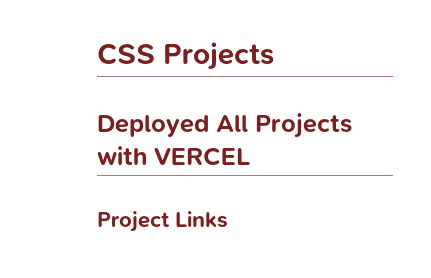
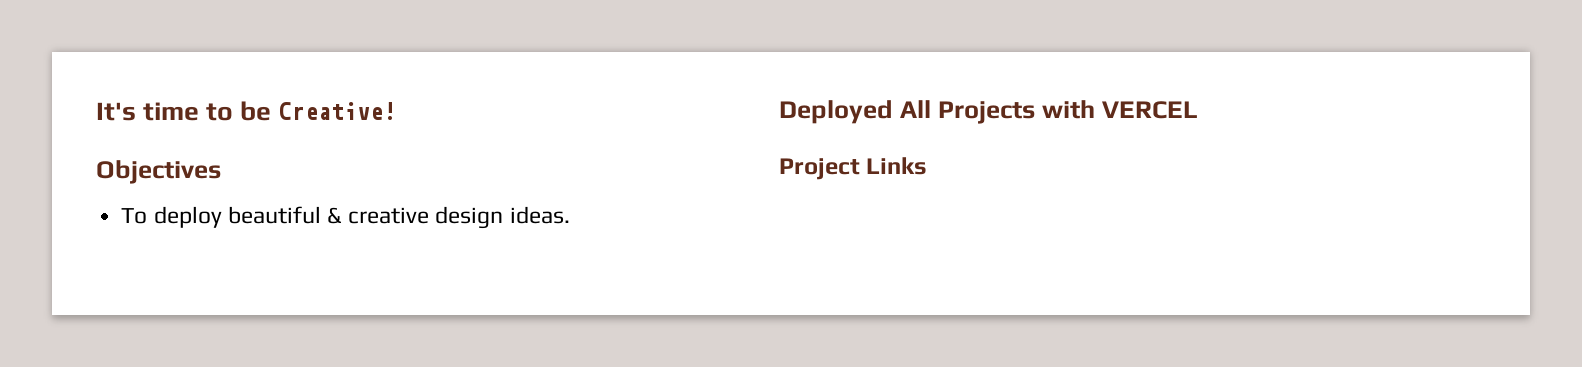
- CSS Projects
+ It's time to be Creative!
+ Objectives
+ To deploy beautiful & creative design ideas.

